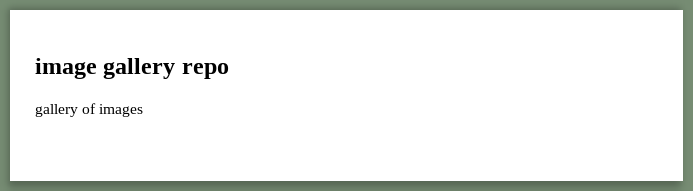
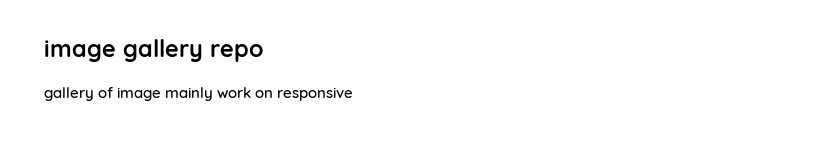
- gallery of images
+ gallery of image mainly work on responsive

